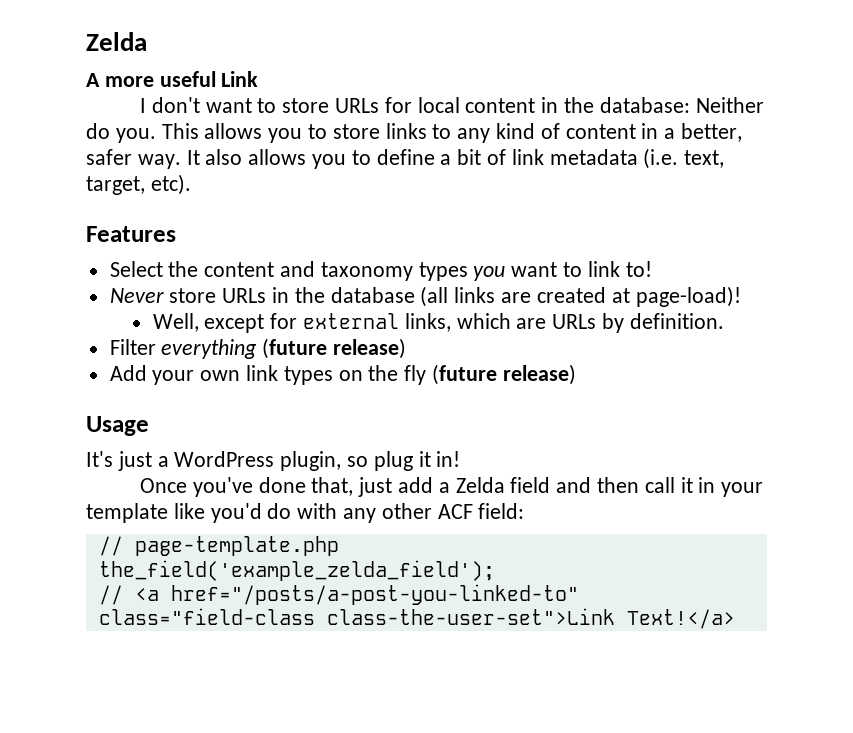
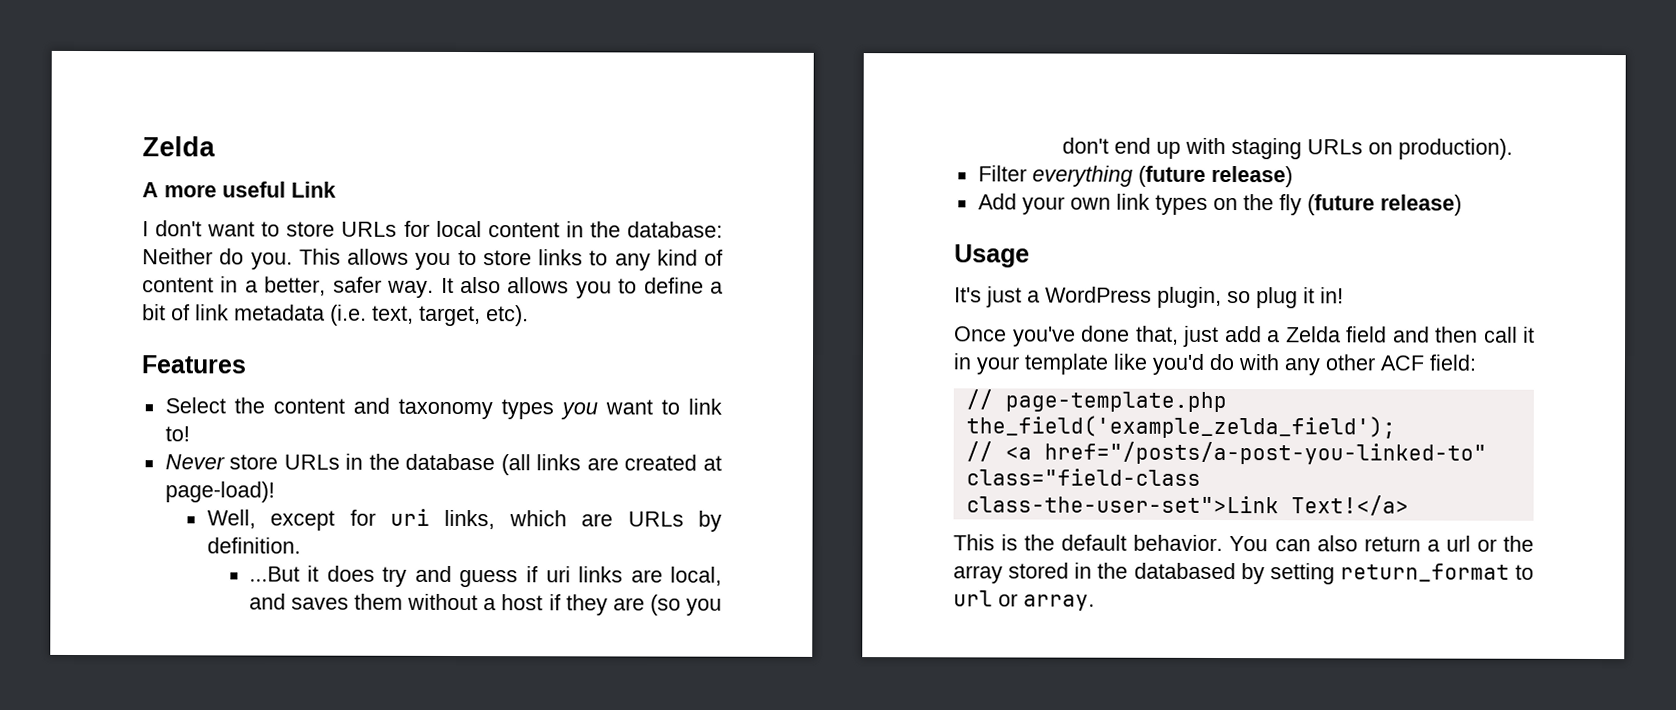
- Well, except for external links, which are URLs by definition.
+ Well, except for uri links, which are URLs by definition.
+ ...But it does try and guess if uri links are local, and saves them without a host if they are (so you don't end up with staging URLs on production).
+ This is the default behavior. You can also return a url or the array stored in the databased by setting return_format to url or array.

